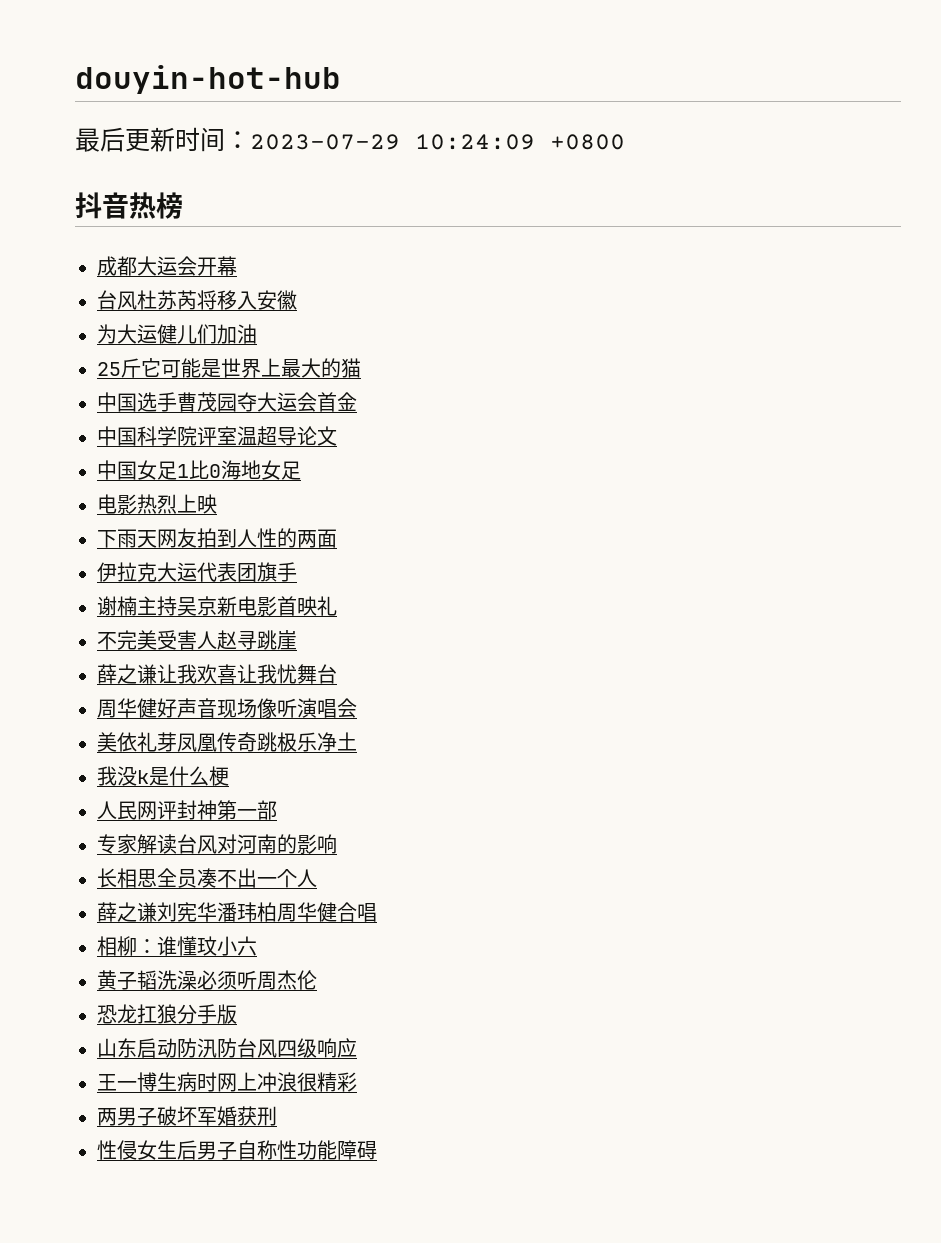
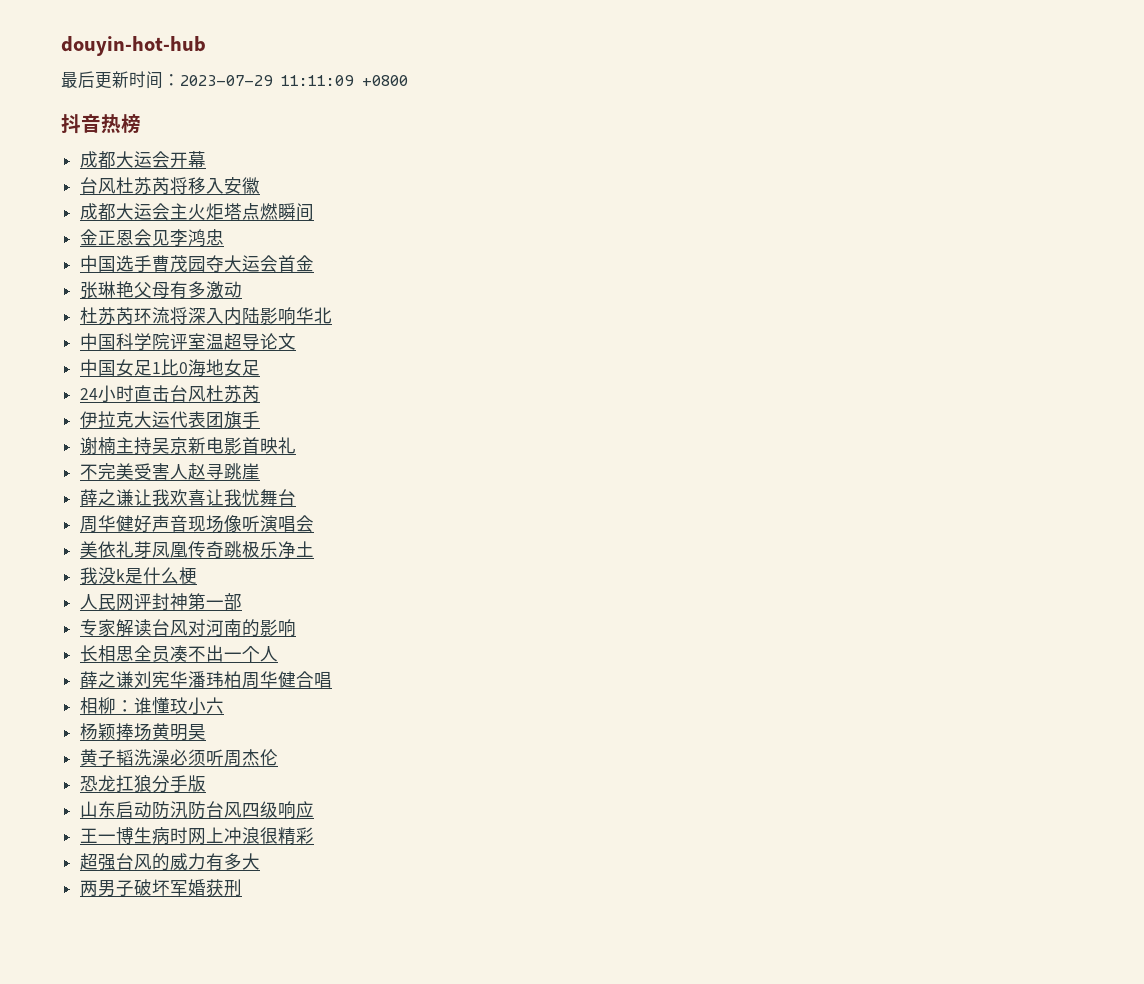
- 最后更新时间：2023-07-29 10:24:09 +0800
+ 最后更新时间：2023-07-29 11:11:09 +0800
- 为大运健儿们加油
- 25斤它可能是世界上最大的猫
+ 成都大运会主火炬塔点燃瞬间
+ 金正恩会见李鸿忠
+ 张琳艳父母有多激动
+ 杜苏芮环流将深入内陆影响华北
- 电影热烈上映
- 下雨天网友拍到人性的两面
+ 24小时直击台风杜苏芮
+ 杨颖捧场黄明昊
+ 超强台风的威力有多大
- 性侵女生后男子自称性功能障碍

